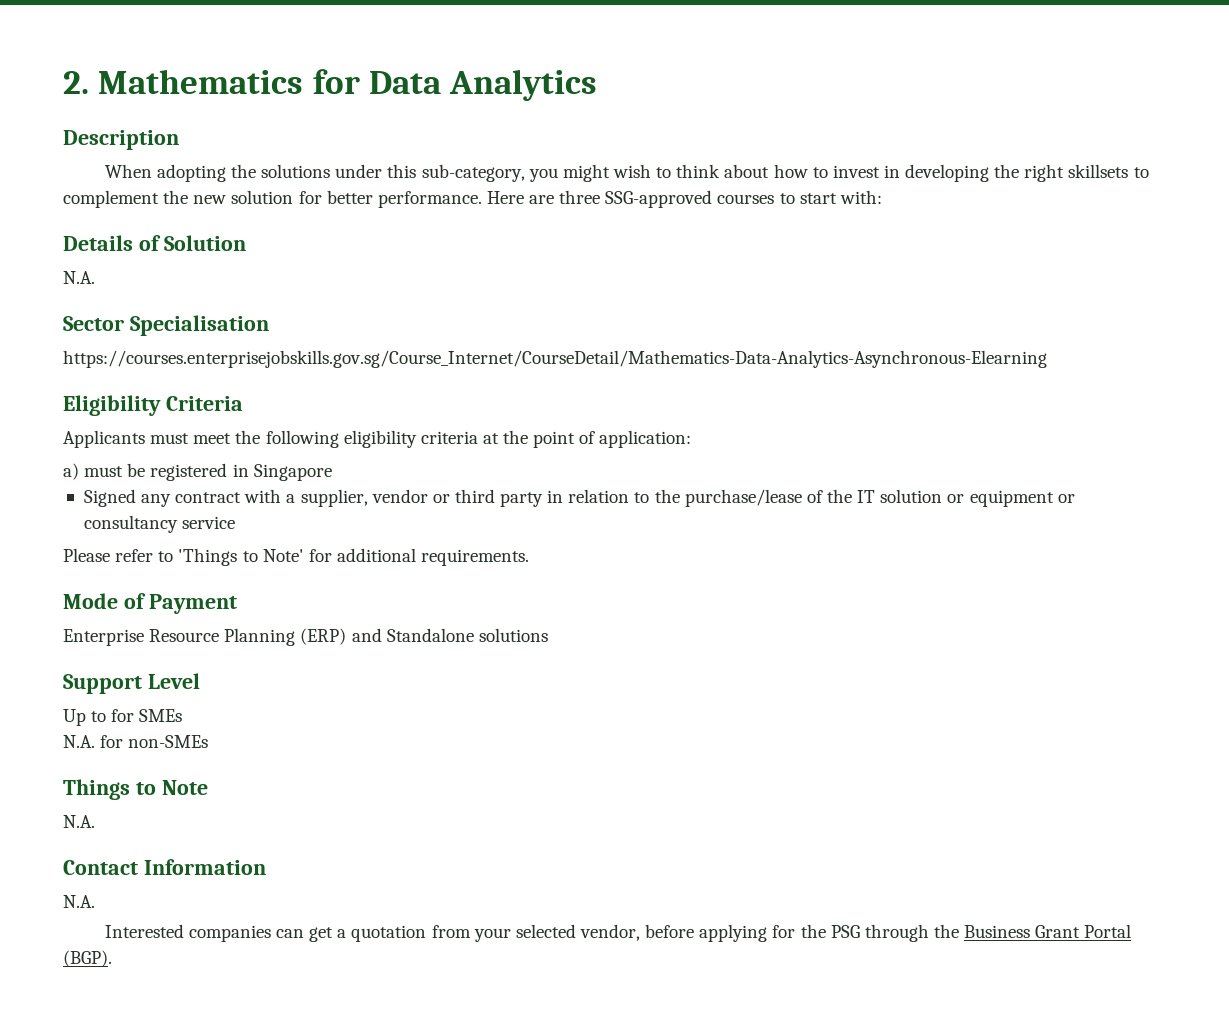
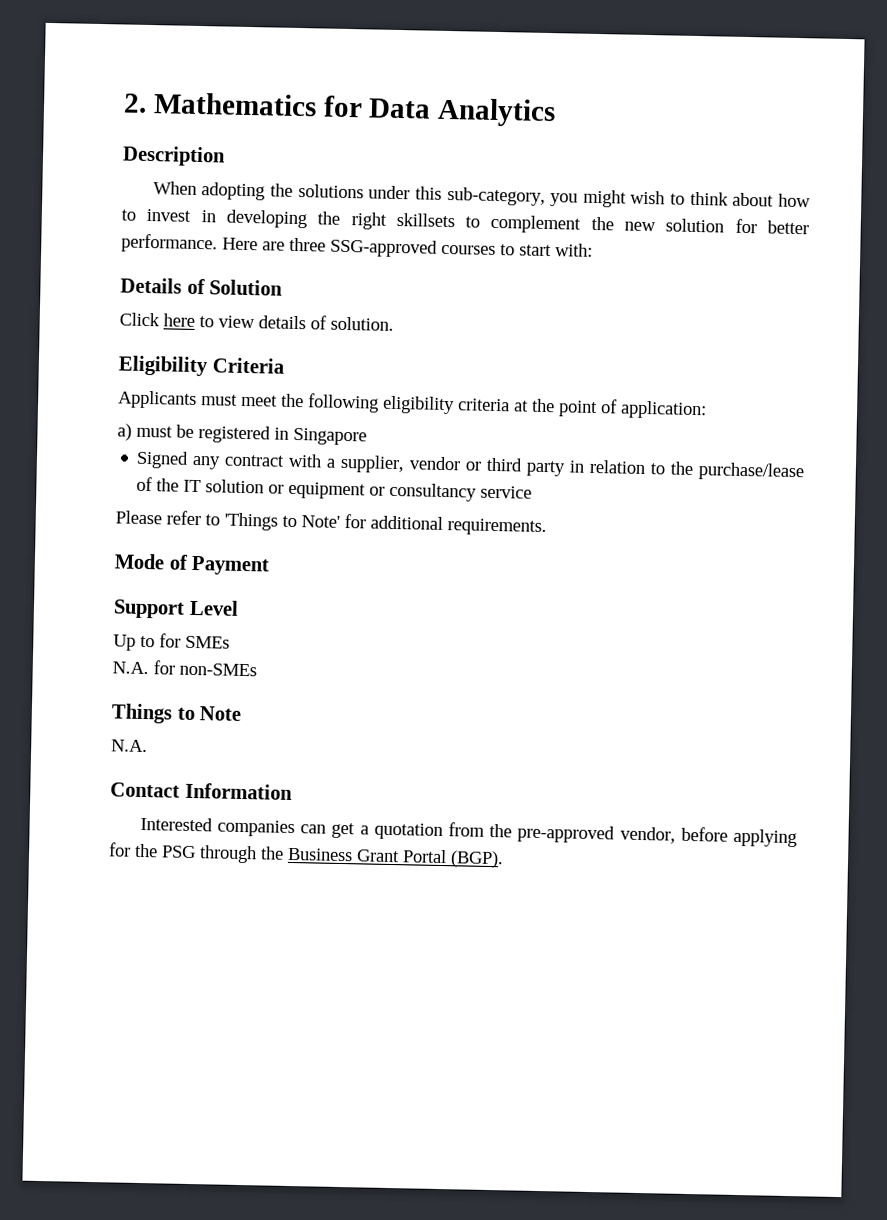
  Details of Solution
- N.A.
- Sector Specialisation
- https://courses.enterprisejobskills.gov.sg/Course_Internet/CourseDetail/Mathematics-Data-Analytics-Asynchronous-Elearning
+ Click here to view details of solution.
- Enterprise Resource Planning (ERP) and Standalone solutions
  Contact Information
- N.A.
- Interested companies can get a quotation from your selected vendor, before applying for the PSG through the Business Grant Portal (BGP).
+ Interested companies can get a quotation from the pre-approved vendor, before applying for the PSG through the Business Grant Portal (BGP).

